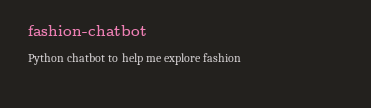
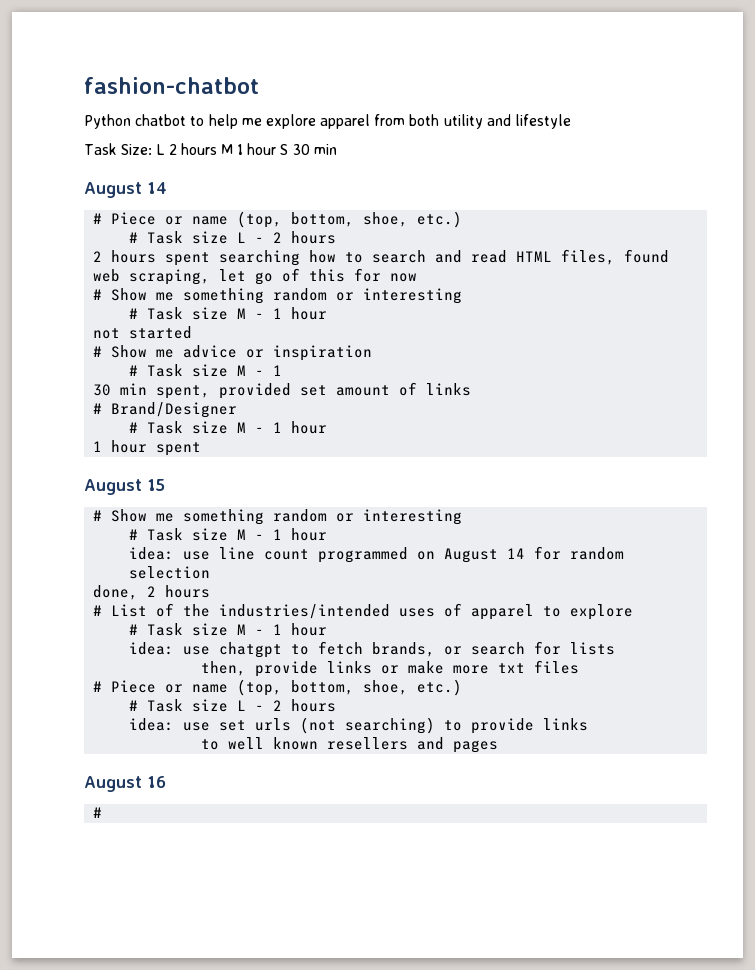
- Python chatbot to help me explore fashion
+ Python chatbot to help me explore apparel from both utility and lifestyle
+ Task Size: L 2 hours M 1 hour S 30 min
+ August 14
+ # Piece or name (top, bottom, shoe, etc.)
+ # Task size L - 2 hours
+ 2 hours spent searching how to search and read HTML files, found web scraping, let go of this for now
+ # Show me something random or interesting
+ # Task size M - 1 hour
+ not started
+ # Show me advice or inspiration
+ # Task size M - 1
+ 30 min spent, provided set amount of links
+ # Brand/Designer
+ # Task size M - 1 hour
+ 1 hour spent
+ August 15
+ # Show me something random or interesting
+ # Task size M - 1 hour
+ idea: use line count programmed on August 14 for random selection
+ done, 2 hours
+ # List of the industries/intended uses of apparel to explore
+ # Task size M - 1 hour
+ idea: use chatgpt to fetch brands, or search for lists
+ then, provide links or make more txt files
+ # Piece or name (top, bottom, shoe, etc.)
+ # Task size L - 2 hours
+ idea: use set urls (not searching) to provide links
+ to well known resellers and pages
+ August 16
+ #

